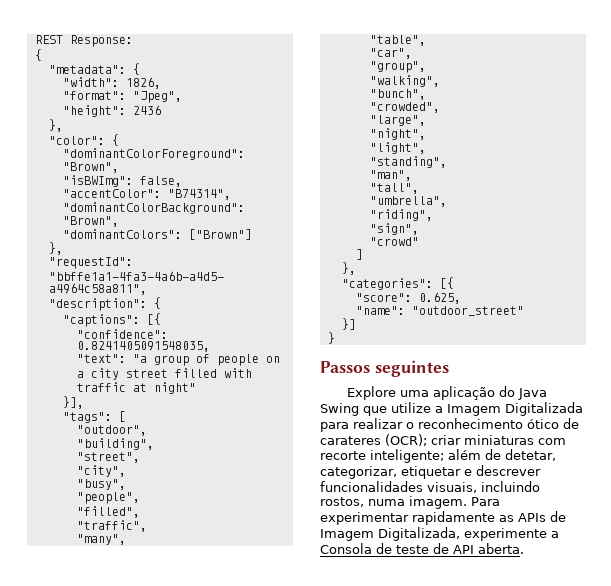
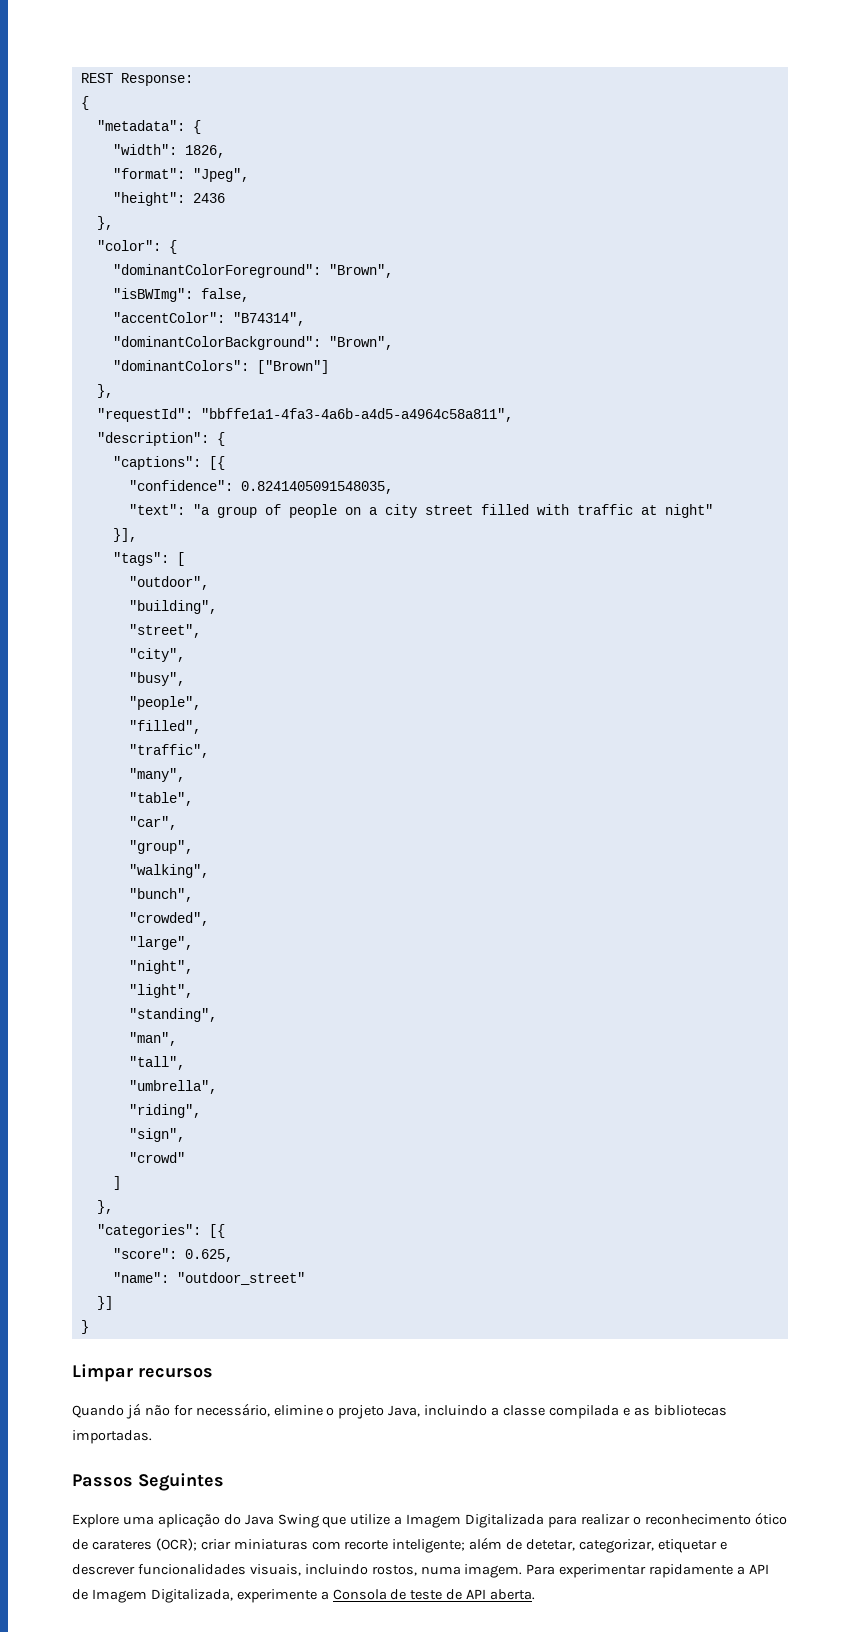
+ Limpar recursos
+ Quando já não for necessário, elimine o projeto Java, incluindo a classe compilada e as bibliotecas importadas.
- Passos seguintes
+ Passos Seguintes
- Para experimentar rapidamente as APIs de Imagem Digitalizada, experimente a Consola de teste de API aberta.
+ Para experimentar rapidamente a API de Imagem Digitalizada, experimente a Consola de teste de API aberta.

